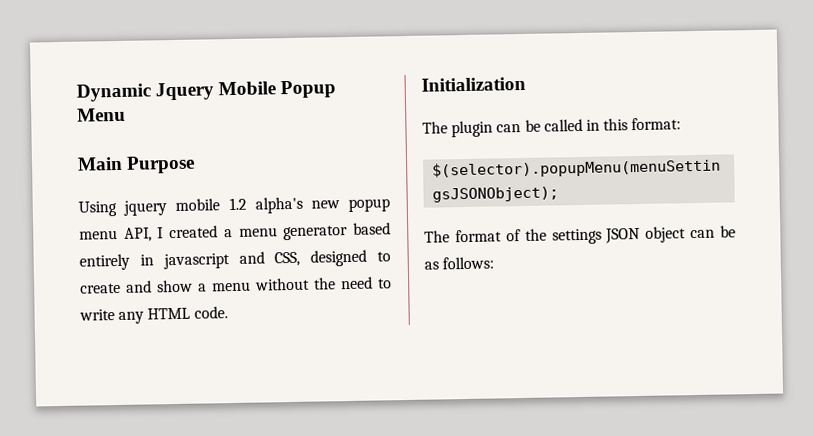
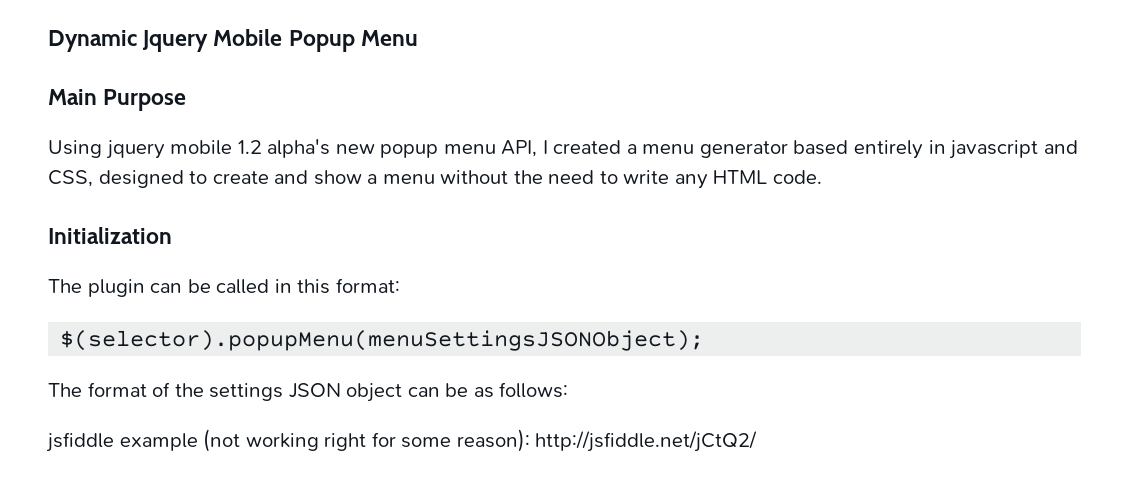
+ jsfiddle example (not working right for some reason): http://jsfiddle.net/jCtQ2/

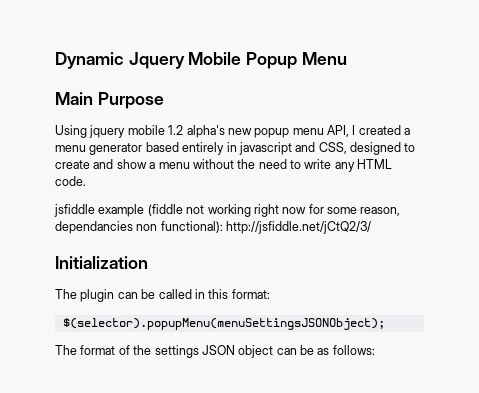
+ jsfiddle example (fiddle not working right now for some reason, dependancies non functional): http://jsfiddle.net/jCtQ2/3/
- jsfiddle example (not working right for some reason): http://jsfiddle.net/jCtQ2/

